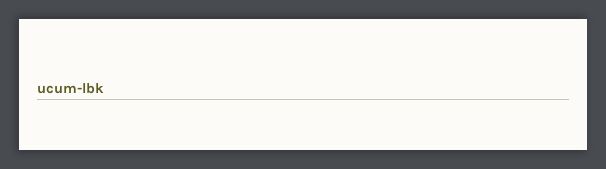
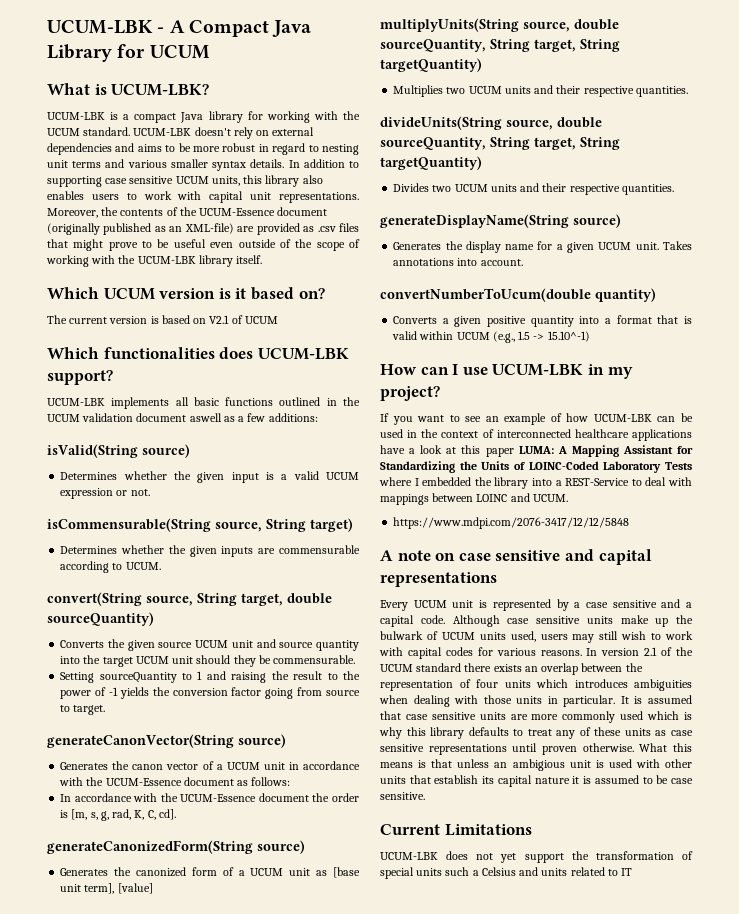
- ucum-lbk
+ UCUM-LBK - A Compact Java Library for UCUM
+ What is UCUM-LBK?
+ UCUM-LBK is a compact Java library for working with the UCUM standard. UCUM-LBK doesn't rely on external dependencies and aims to be more robust in regard to nesting unit terms and various smaller syntax details. In addition to supporting case sensitive UCUM units, this library also enables users to work with capital unit representations. Moreover, the contents of the UCUM-Essence document (originally published as an XML-file) are provided as .csv files that might prove to be useful even outside of the scope of working with the UCUM-LBK library itself.
+ Which UCUM version is it based on?
+ The current version is based on V2.1 of UCUM
+ Which functionalities does UCUM-LBK support?
+ UCUM-LBK implements all basic functions outlined in the UCUM validation document aswell as a few additions:
+ isValid(String source)
+ Determines whether the given input is a valid UCUM expression or not.
+ isCommensurable(String source, String target)
+ Determines whether the given inputs are commensurable according to UCUM.
+ convert(String source, String target, double sourceQuantity)
+ Converts the given source UCUM unit and source quantity into the target UCUM unit should they be commensurable.
+ Setting sourceQuantity to 1 and raising the result to the power of -1 yields the conversion factor going from source to target.
+ generateCanonVector(String source)
+ Generates the canon vector of a UCUM unit in accordance with the UCUM-Essence document as follows:
+ In accordance with the UCUM-Essence document the order is [m, s, g, rad, K, C, cd].
+ generateCanonizedForm(String source)
+ Generates the canonized form of a UCUM unit as [base unit term], [value]
+ multiplyUnits(String source, double sourceQuantity, String target, String targetQuantity)
+ Multiplies two UCUM units and their respective quantities.
+ divideUnits(String source, double sourceQuantity, String target, String targetQuantity)
+ Divides two UCUM units and their respective quantities.
+ generateDisplayName(String source)
+ Generates the display name for a given UCUM unit. Takes annotations into account.
+ convertNumberToUcum(double quantity)
+ Converts a given positive quantity into a format that is valid within UCUM (e.g., 1.5 -> 15.10^-1)
+ How can I use UCUM-LBK in my project?
+ If you want to see an example of how UCUM-LBK can be used in the context of interconnected healthcare applications have a look at this paper LUMA: A Mapping Assistant for Standardizing the Units of LOINC-Coded Laboratory Tests where I embedded the library into a REST-Service to deal with mappings between LOINC and UCUM.
+ https://www.mdpi.com/2076-3417/12/12/5848
+ A note on case sensitive and capital representations
+ Every UCUM unit is represented by a case sensitive and a capital code. Although case sensitive units make up the bulwark of UCUM units used, users may still wish to work with capital codes for various reasons. In version 2.1 of the UCUM standard there exists an overlap between the representation of four units which introduces ambiguities when dealing with those units in particular. It is assumed that case sensitive units are more commonly used which is why this library defaults to treat any of these units as case sensitive representations until proven otherwise. What this means is that unless an ambigious unit is used with other units that establish its capital nature it is assumed to be case sensitive.
+ Current Limitations
+ UCUM-LBK does not yet support the transformation of special units such a Celsius and units related to IT

